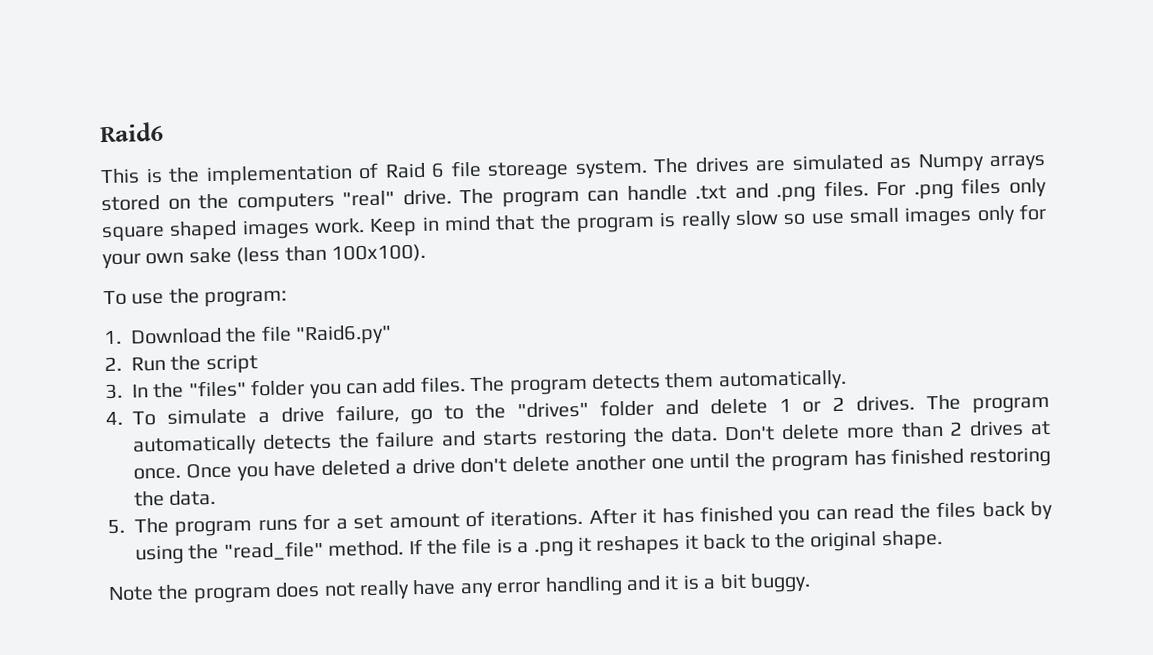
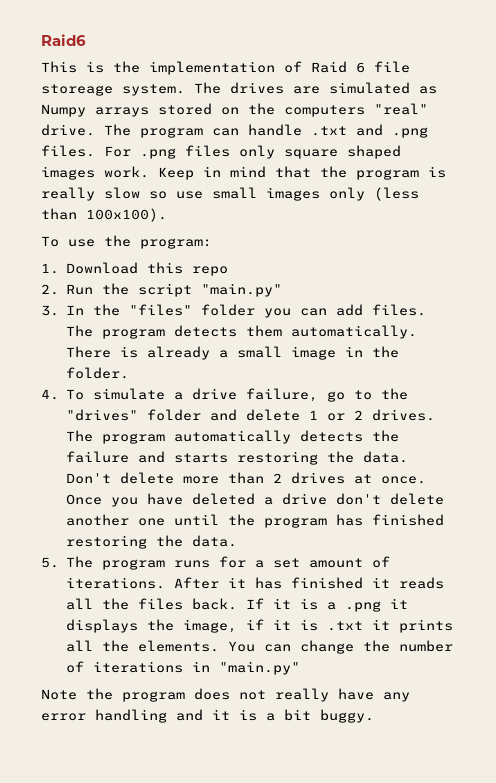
- Keep in mind that the program is really slow so use small images only for your own sake (less than 100x100).
+ Keep in mind that the program is really slow so use small images only (less than 100x100).
- 1. Download the file "Raid6.py"
+ 1. Download this repo
- 2. Run the script
+ 2. Run the script "main.py"
+ There is already a small image in the folder.
- After it has finished you can read the files back by using the "read_file" method. If the file is a .png it reshapes it back to the original shape.
+ After it has finished it reads all the files back. If it is a .png it displays the image, if it is .txt it prints all the elements. You can change the number of iterations in "main.py"

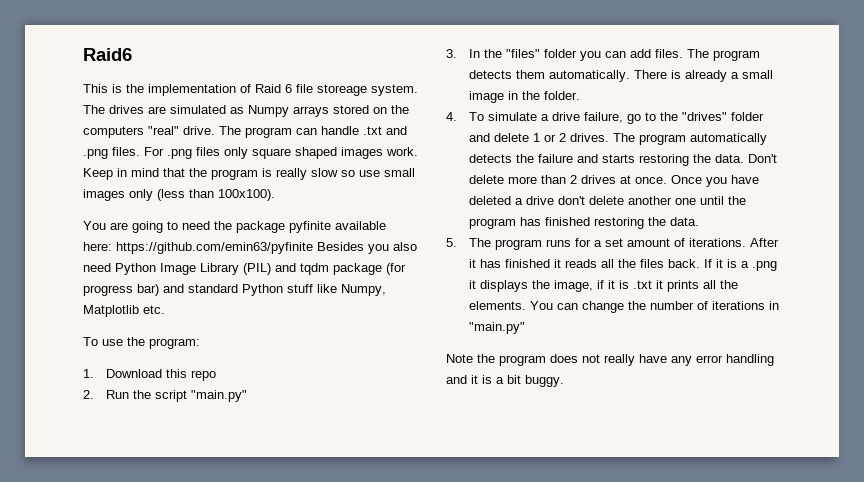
+ You are going to need the package pyfinite available here: https://github.com/emin63/pyfinite Besides you also need Python Image Library (PIL) and tqdm package (for progress bar) and standard Python stuff like Numpy, Matplotlib etc.

